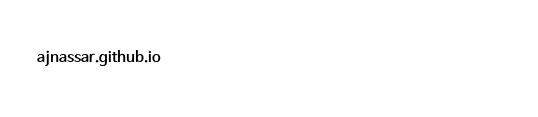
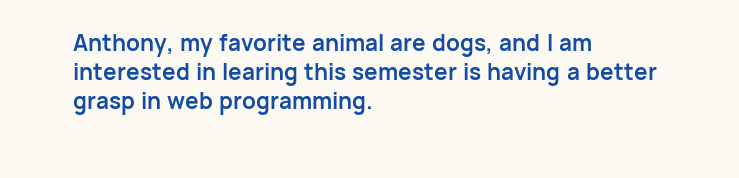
- ajnassar.github.io
+ Anthony, my favorite animal are dogs, and I am interested in learing this semester is having a better grasp in web programming.

